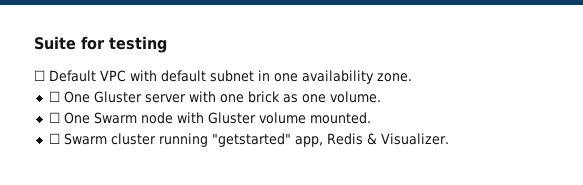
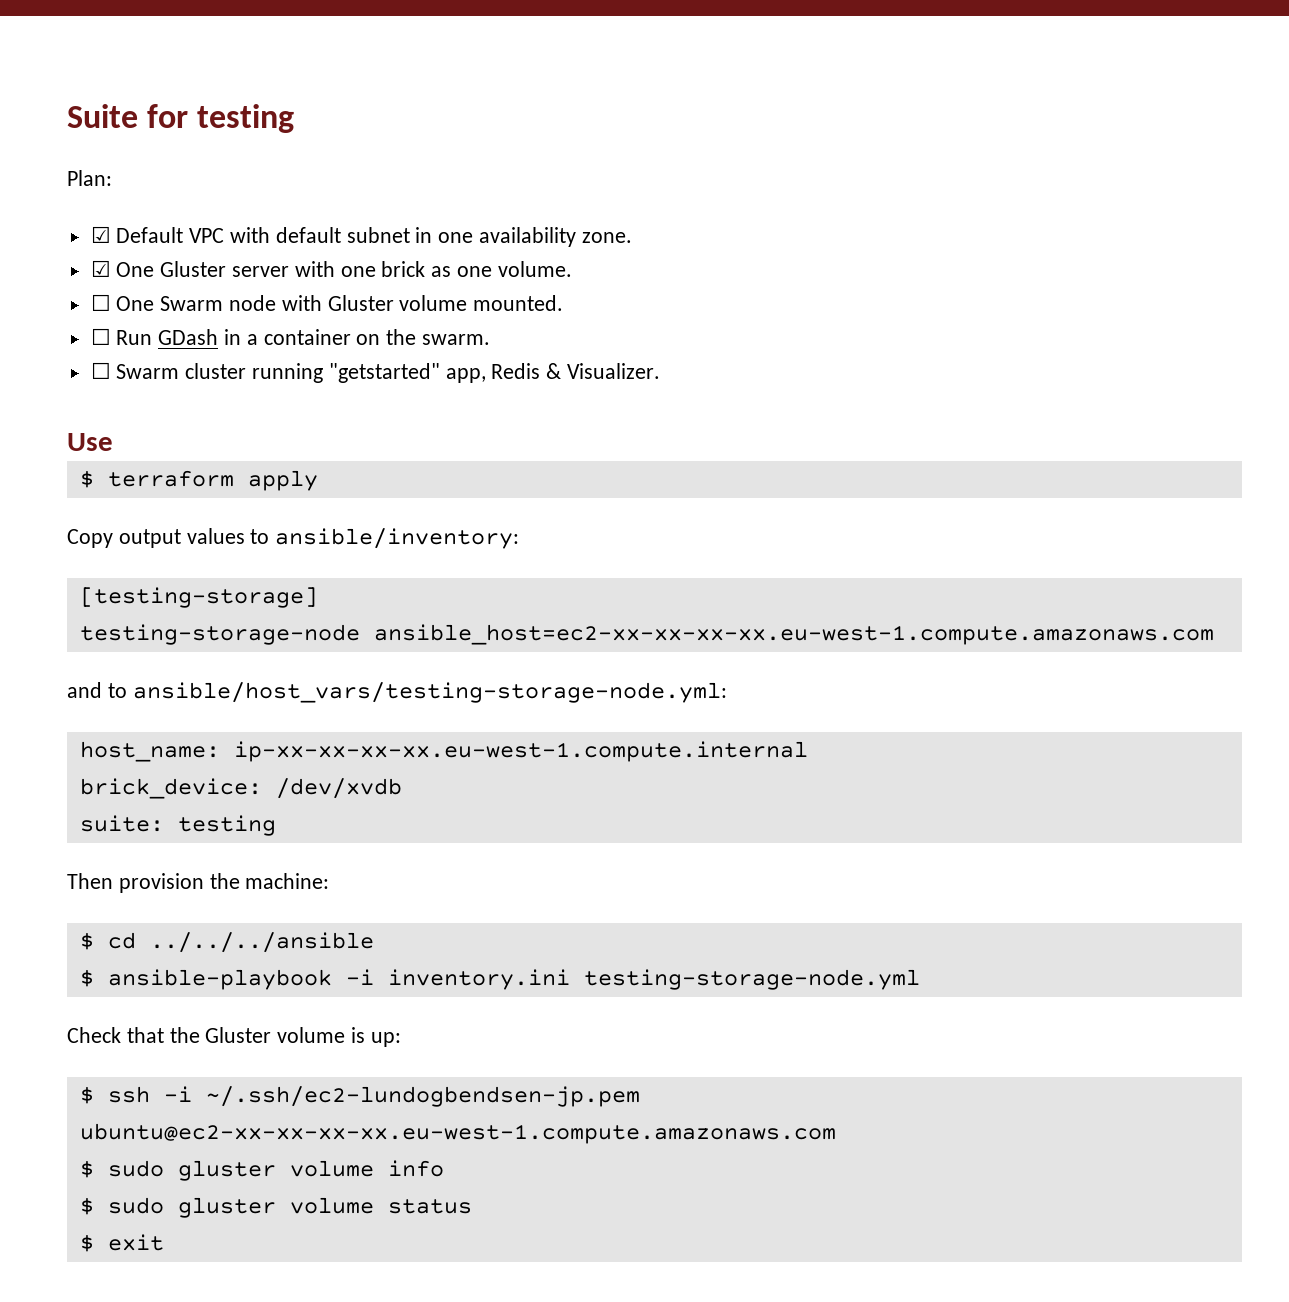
- ☐ Default VPC with default subnet in one availability zone.
+ Plan:
+ ☑ Default VPC with default subnet in one availability zone.
- ☐ One Gluster server with one brick as one volume.
+ ☑ One Gluster server with one brick as one volume.
+ ☐ Run GDash in a container on the swarm.
+ Use
+ $ terraform apply
+ Copy output values to ansible/inventory:
+ [testing-storage]
+ testing-storage-node ansible_host=ec2-xx-xx-xx-xx.eu-west-1.compute.amazonaws.com
+ and to ansible/host_vars/testing-storage-node.yml:
+ host_name: ip-xx-xx-xx-xx.eu-west-1.compute.internal
+ brick_device: /dev/xvdb
+ suite: testing
+ Then provision the machine:
+ $ cd ../../../ansible
+ $ ansible-playbook -i inventory.ini testing-storage-node.yml
+ Check that the Gluster volume is up:
+ $ ssh -i ~/.ssh/ec2-lundogbendsen-jp.pem ubuntu@ec2-xx-xx-xx-xx.eu-west-1.compute.amazonaws.com
+ $ sudo gluster volume info
+ $ sudo gluster volume status
+ $ exit

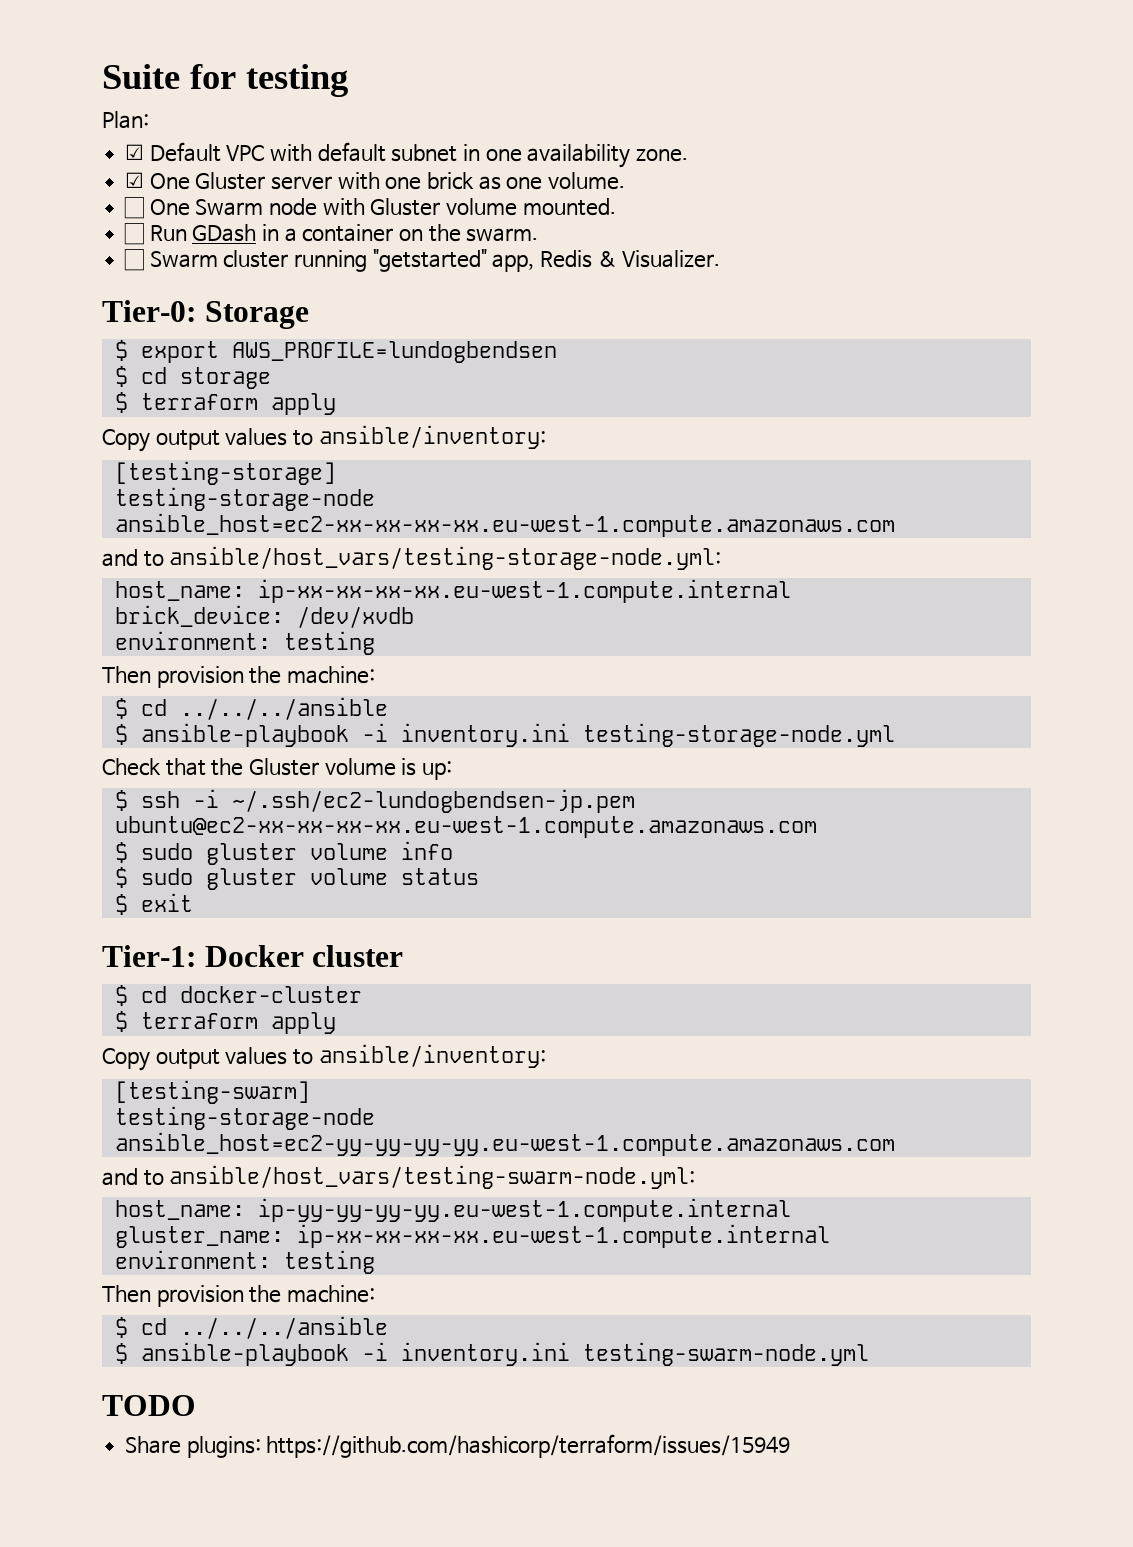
- Use
+ Tier-0: Storage
+ $ export AWS_PROFILE=lundogbendsen
+ $ cd storage
  brick_device: /dev/xvdb
- suite: testing
+ environment: testing
+ Tier-1: Docker cluster
+ $ cd docker-cluster
+ $ terraform apply
+ Copy output values to ansible/inventory:
+ [testing-swarm]
+ testing-storage-node ansible_host=ec2-yy-yy-yy-yy.eu-west-1.compute.amazonaws.com
+ and to ansible/host_vars/testing-swarm-node.yml:
+ host_name: ip-yy-yy-yy-yy.eu-west-1.compute.internal
+ gluster_name: ip-xx-xx-xx-xx.eu-west-1.compute.internal
+ environment: testing
+ Then provision the machine:
+ $ cd ../../../ansible
+ $ ansible-playbook -i inventory.ini testing-swarm-node.yml
+ TODO
+ Share plugins: https://github.com/hashicorp/terraform/issues/15949

